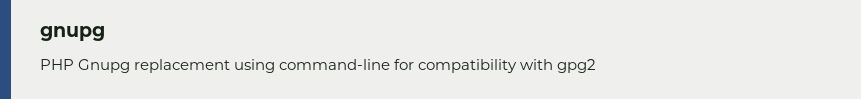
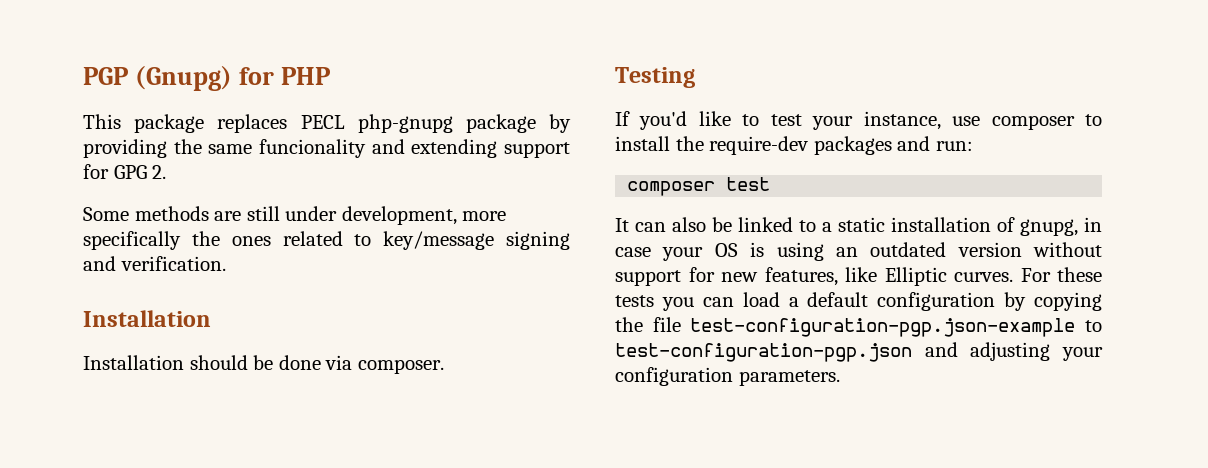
- gnupg
- PHP Gnupg replacement using command-line for compatibility with gpg2
+ PGP (Gnupg) for PHP
+ This package replaces PECL php-gnupg package by providing the same funcionality and extending support for GPG 2.
+ Some methods are still under development, more specifically the ones related to key/message signing and verification.
+ Installation
+ Installation should be done via composer.
+ Testing
+ If you'd like to test your instance, use composer to install the require-dev packages and run:
+ composer test
+ It can also be linked to a static installation of gnupg, in case your OS is using an outdated version without support for new features, like Elliptic curves. For these tests you can load a default configuration by copying the file test-configuration-pgp.json-example to test-configuration-pgp.json and adjusting your configuration parameters.

